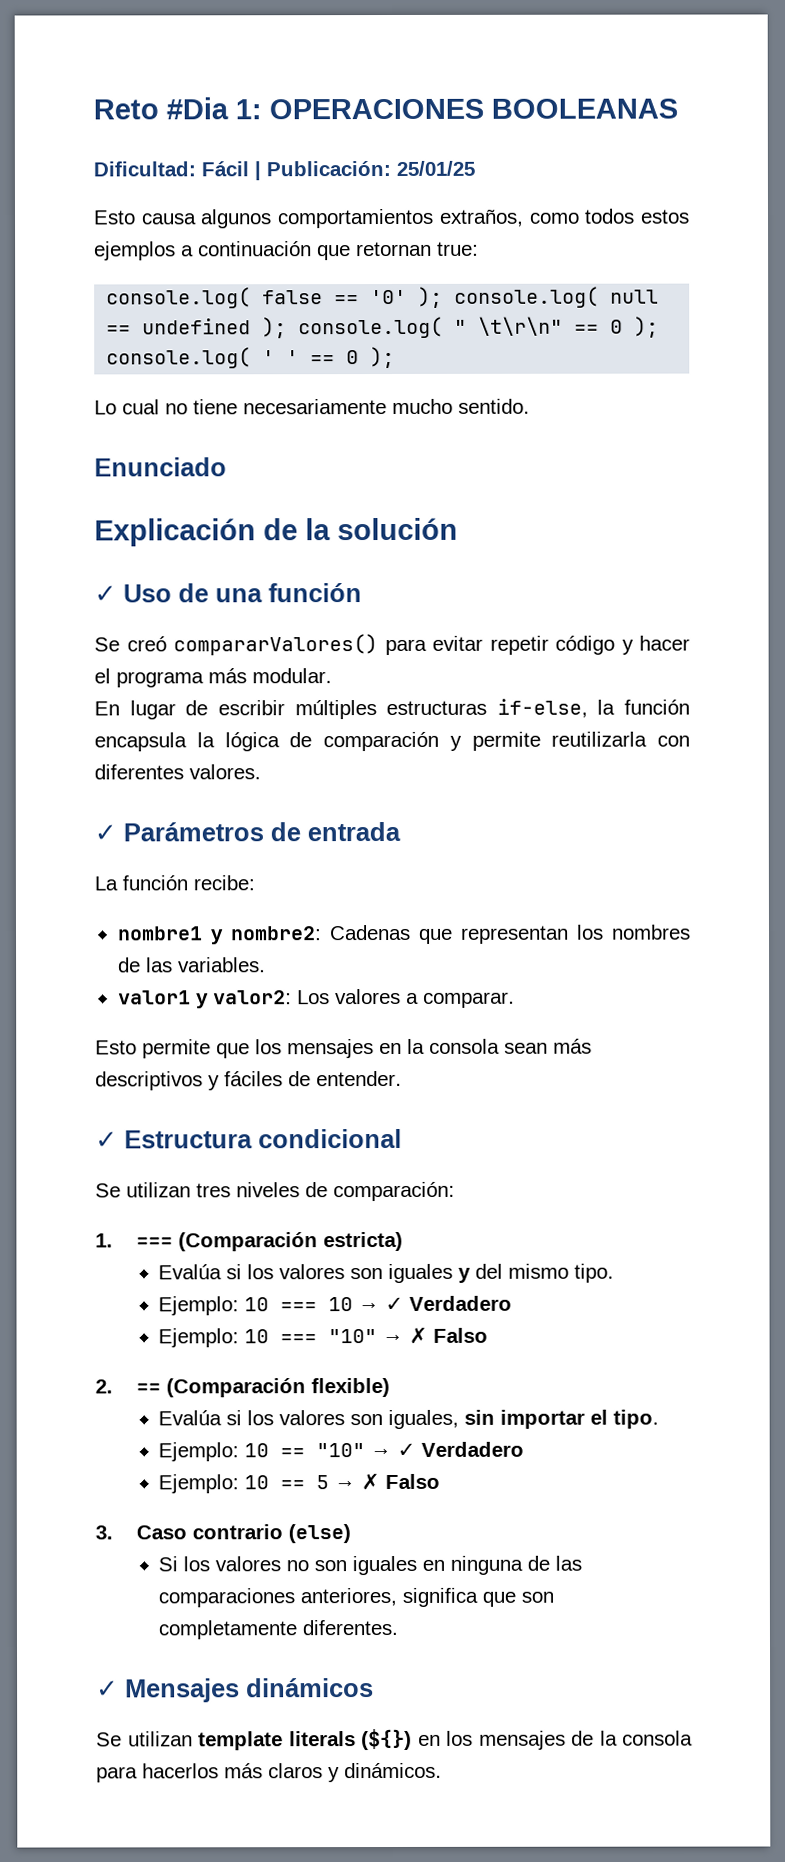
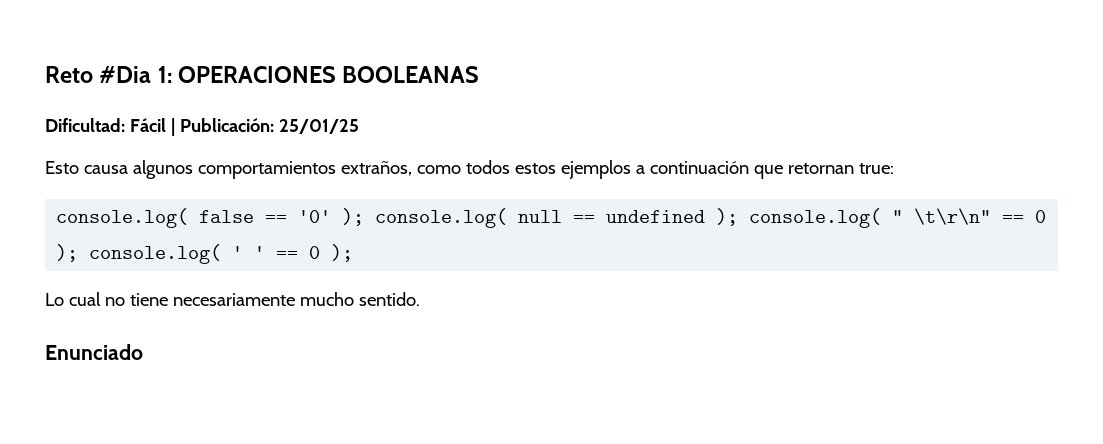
- Explicación de la solución
- ✓ Uso de una función
- Se creó compararValores() para evitar repetir código y hacer el programa más modular.
- En lugar de escribir múltiples estructuras if-else, la función encapsula la lógica de comparación y permite reutilizarla con diferentes valores.
- ✓ Parámetros de entrada
- La función recibe:
- nombre1 y nombre2: Cadenas que representan los nombres de las variables.
- valor1 y valor2: Los valores a comparar.
- Esto permite que los mensajes en la consola sean más descriptivos y fáciles de entender.
- ✓ Estructura condicional
- Se utilizan tres niveles de comparación:
- 1. === (Comparación estricta)
- Evalúa si los valores son iguales y del mismo tipo.
- Ejemplo: 10 === 10 → ✓ Verdadero
- Ejemplo: 10 === "10" → ✗ Falso
- 2. == (Comparación flexible)
- Evalúa si los valores son iguales, sin importar el tipo.
- Ejemplo: 10 == "10" → ✓ Verdadero
- Ejemplo: 10 == 5 → ✗ Falso
- 3. Caso contrario (else)
- Si los valores no son iguales en ninguna de las comparaciones anteriores, significa que son completamente diferentes.
- ✓ Mensajes dinámicos
- Se utilizan template literals (${}) en los mensajes de la consola para hacerlos más claros y dinámicos.

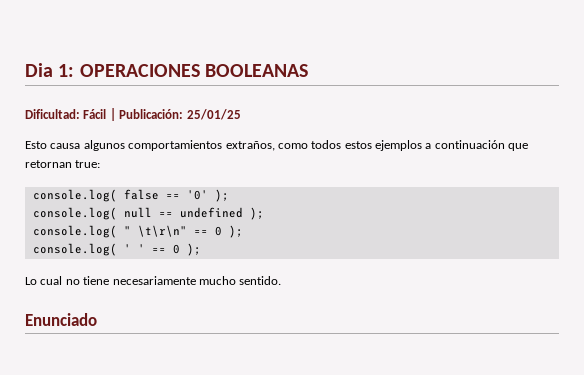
- Reto #Dia 1: OPERACIONES BOOLEANAS
+ Dia 1: OPERACIONES BOOLEANAS
- console.log( false == '0' ); console.log( null == undefined ); console.log( " \t\r\n" == 0 ); console.log( ' ' == 0 );
+ console.log( false == '0' );
+ console.log( null == undefined );
+ console.log( " \t\r\n" == 0 );
+ console.log( ' ' == 0 );

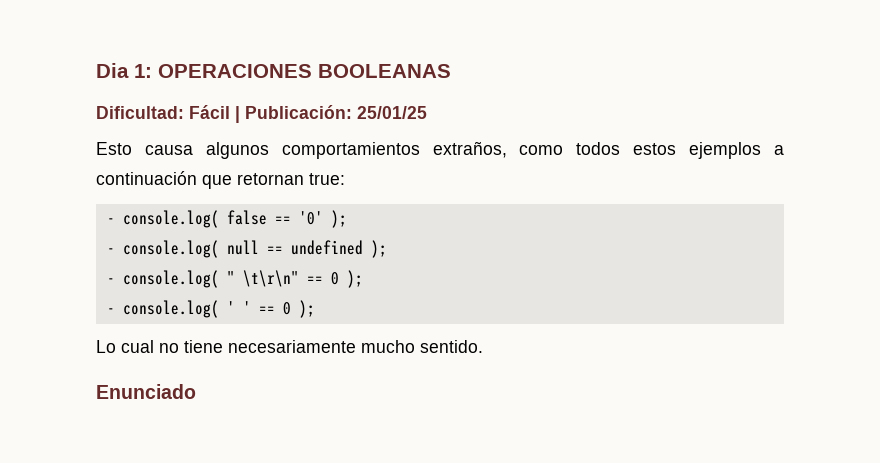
- console.log( false == '0' );
+ - console.log( false == '0' );
- console.log( null == undefined );
+ - console.log( null == undefined );
- console.log( " \t\r\n" == 0 );
+ - console.log( " \t\r\n" == 0 );
- console.log( ' ' == 0 );
+ - console.log( ' ' == 0 );

